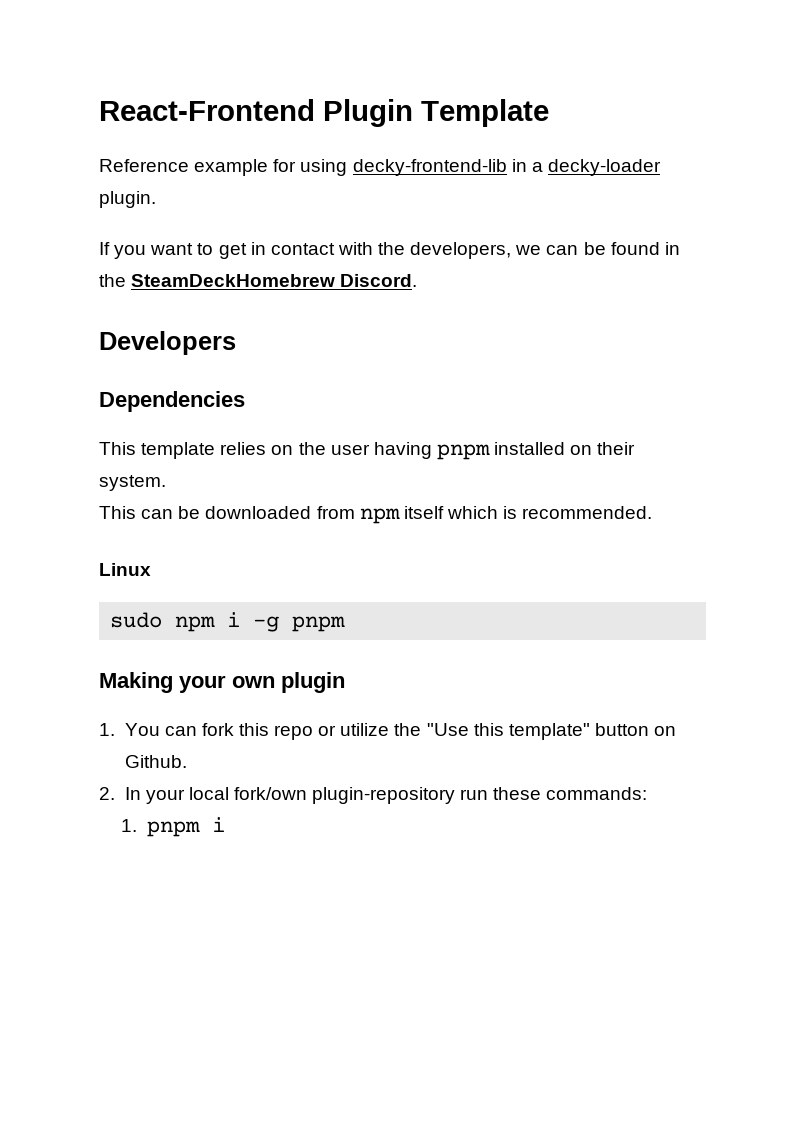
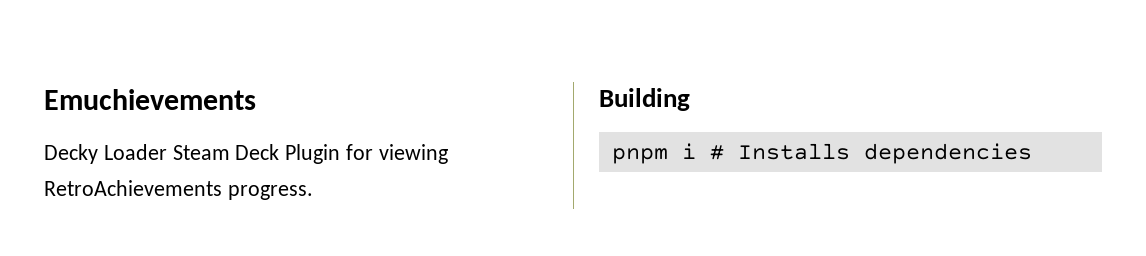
- React-Frontend Plugin Template
- Reference example for using decky-frontend-lib in a decky-loader plugin.
- If you want to get in contact with the developers, we can be found in the SteamDeckHomebrew Discord.
- Developers
- Dependencies
- This template relies on the user having pnpm installed on their system.
- This can be downloaded from npm itself which is recommended.
- Linux
- sudo npm i -g pnpm
- Making your own plugin
- 1. You can fork this repo or utilize the "Use this template" button on Github.
- 2. In your local fork/own plugin-repository run these commands:
- 1. pnpm i
+ Emuchievements
+ Decky Loader Steam Deck Plugin for viewing RetroAchievements progress.
+ Building
+ pnpm i # Installs dependencies

